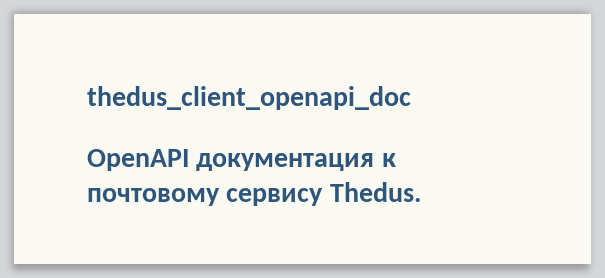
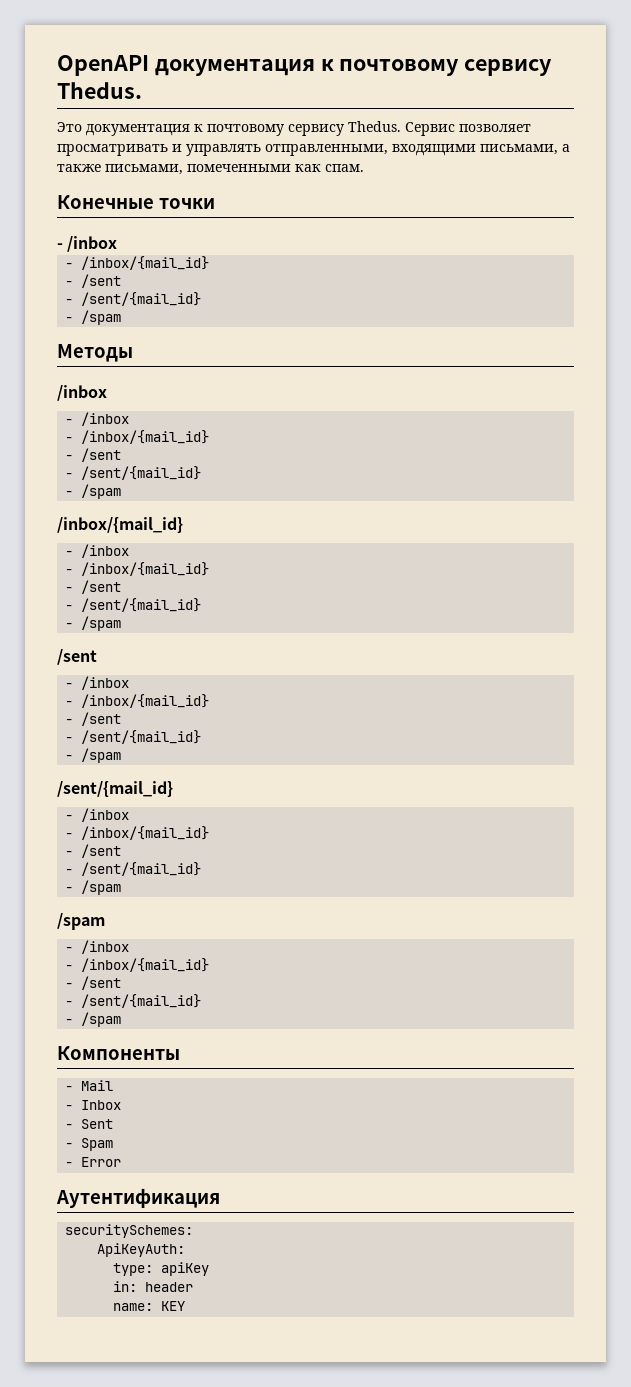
- thedus_client_openapi_doc
+ Это документация к почтовому сервису Thedus. Сервис позволяет просматривать и управлять отправленными, входящими письмами, а также письмами, помеченными как спам.
+ Конечные точки
+ - /inbox
+ - /inbox/{mail_id}
+ - /sent
+ - /sent/{mail_id}
+ - /spam
+ Методы
+ /inbox
+ - /inbox
+ - /inbox/{mail_id}
+ - /sent
+ - /sent/{mail_id}
+ - /spam
+ /inbox/{mail_id}
+ - /inbox
+ - /inbox/{mail_id}
+ - /sent
+ - /sent/{mail_id}
+ - /spam
+ /sent
+ - /inbox
+ - /inbox/{mail_id}
+ - /sent
+ - /sent/{mail_id}
+ - /spam
+ /sent/{mail_id}
+ - /inbox
+ - /inbox/{mail_id}
+ - /sent
+ - /sent/{mail_id}
+ - /spam
+ /spam
+ - /inbox
+ - /inbox/{mail_id}
+ - /sent
+ - /sent/{mail_id}
+ - /spam
+ Компоненты
+ - Mail
+ - Inbox
+ - Sent
+ - Spam
+ - Error
+ Аутентификация
+ securitySchemes:
+ ApiKeyAuth:
+ type: apiKey
+ in: header
+ name: KEY

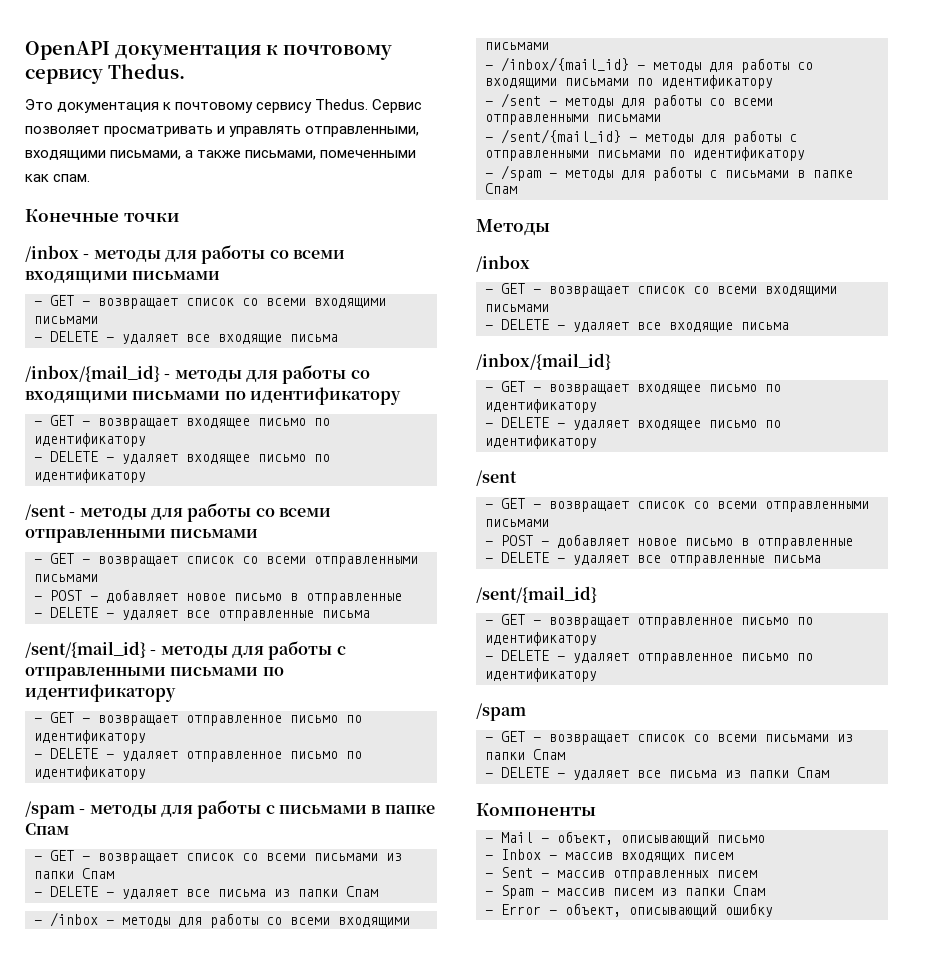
  Конечные точки
- - /inbox
- - /inbox/{mail_id}
- - /sent
- - /sent/{mail_id}
- - /spam
+ /inbox - методы для работы со всеми входящими письмами
+ - GET - возвращает список со всеми входящими письмами
+ - DELETE - удаляет все входящие письма
+ /inbox/{mail_id} - методы для работы со входящими письмами по идентификатору
+ - GET - возвращает входящее письмо по идентификатору
+ - DELETE - удаляет входящее письмо по идентификатору
+ /sent - методы для работы со всеми отправленными письмами
+ - GET - возвращает список со всеми отправленными письмами
+ - POST - добавляет новое письмо в отправленные
+ - DELETE - удаляет все отправленные письма
+ /sent/{mail_id} - методы для работы с отправленными письмами по идентификатору
+ - GET - возвращает отправленное письмо по идентификатору
+ - DELETE - удаляет отправленное письмо по идентификатору
+ /spam - методы для работы с письмами в папке Спам
+ - GET - возвращает список со всеми письмами из папки Спам
+ - DELETE - удаляет все письма из папки Спам
+ - /inbox - методы для работы со всеми входящими письмами
+ - /inbox/{mail_id} - методы для работы со входящими письмами по идентификатору
+ - /sent - методы для работы со всеми отправленными письмами
+ - /sent/{mail_id} - методы для работы с отправленными письмами по идентификатору
+ - /spam - методы для работы с письмами в папке Спам
  Методы
  /inbox
- - /inbox
- - /inbox/{mail_id}
- - /sent
- - /sent/{mail_id}
- - /spam
+ - GET - возвращает список со всеми входящими письмами
+ - DELETE - удаляет все входящие письма
  /inbox/{mail_id}
- - /inbox
- - /inbox/{mail_id}
- - /sent
- - /sent/{mail_id}
- - /spam
+ - GET - возвращает входящее письмо по идентификатору
+ - DELETE - удаляет входящее письмо по идентификатору
  /sent
- - /inbox
- - /inbox/{mail_id}
- - /sent
- - /sent/{mail_id}
- - /spam
+ - GET - возвращает список со всеми отправленными письмами
+ - POST - добавляет новое письмо в отправленные
+ - DELETE - удаляет все отправленные письма
  /sent/{mail_id}
- - /inbox
- - /inbox/{mail_id}
- - /sent
- - /sent/{mail_id}
- - /spam
+ - GET - возвращает отправленное письмо по идентификатору
+ - DELETE - удаляет отправленное письмо по идентификатору
  /spam
- - /inbox
- - /inbox/{mail_id}
- - /sent
- - /sent/{mail_id}
- - /spam
+ - GET - возвращает список со всеми письмами из папки Спам
+ - DELETE - удаляет все письма из папки Спам
  Компоненты
- - Mail
- - Inbox
- - Sent
- - Spam
- - Error
- Аутентификация
- securitySchemes:
- ApiKeyAuth:
- type: apiKey
- in: header
- name: KEY
+ - Mail - объект, описывающий письмо
+ - Inbox - массив входящих писем
+ - Sent - массив отправленных писем
+ - Spam - массив писем из папки Спам
+ - Error - объект, описывающий ошибку

